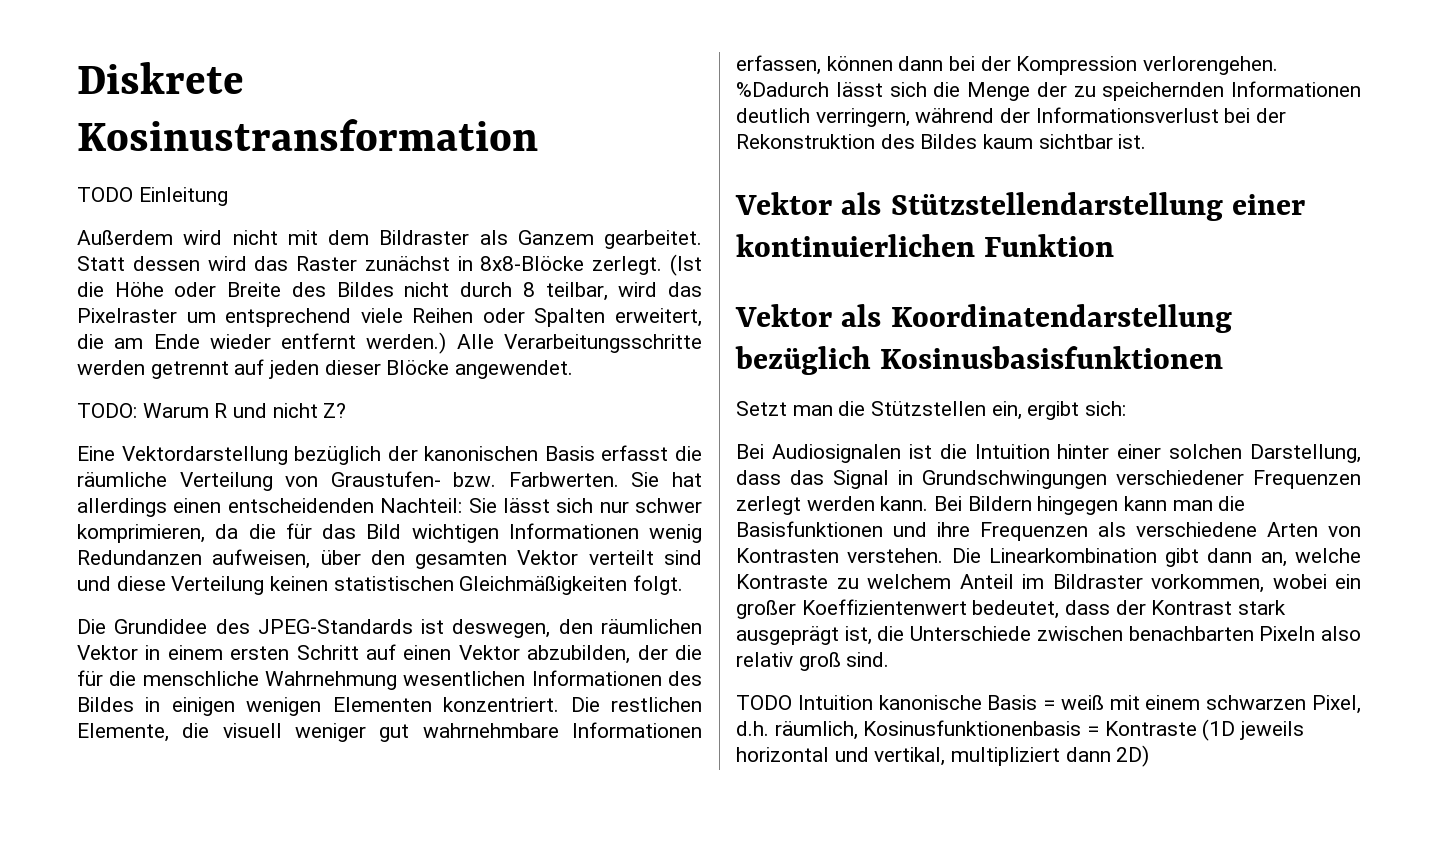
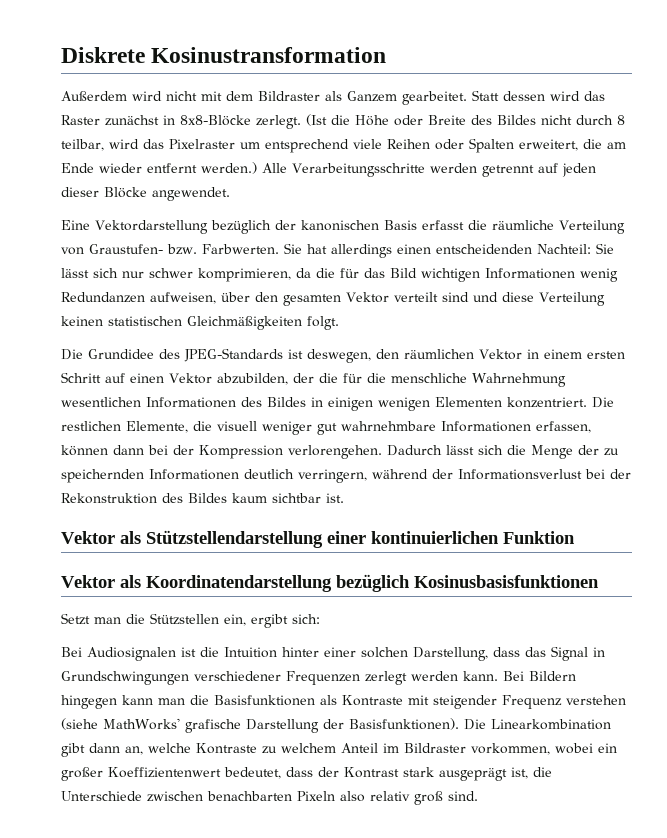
- TODO Einleitung
- TODO: Warum R und nicht Z?
- %Dadurch lässt sich die Menge der zu speichernden Informationen deutlich verringern, während der Informationsverlust bei der Rekonstruktion des Bildes kaum sichtbar ist.
+ Dadurch lässt sich die Menge der zu speichernden Informationen deutlich verringern, während der Informationsverlust bei der Rekonstruktion des Bildes kaum sichtbar ist.
- Bei Bildern hingegen kann man die Basisfunktionen und ihre Frequenzen als verschiedene Arten von Kontrasten verstehen.
+ Bei Bildern hingegen kann man die Basisfunktionen als Kontraste mit steigender Frequenz verstehen (siehe MathWorks' grafische Darstellung der Basisfunktionen).
- TODO Intuition kanonische Basis = weiß mit einem schwarzen Pixel, d.h. räumlich, Kosinusfunktionenbasis = Kontraste (1D jeweils horizontal und vertikal, multipliziert dann 2D)

